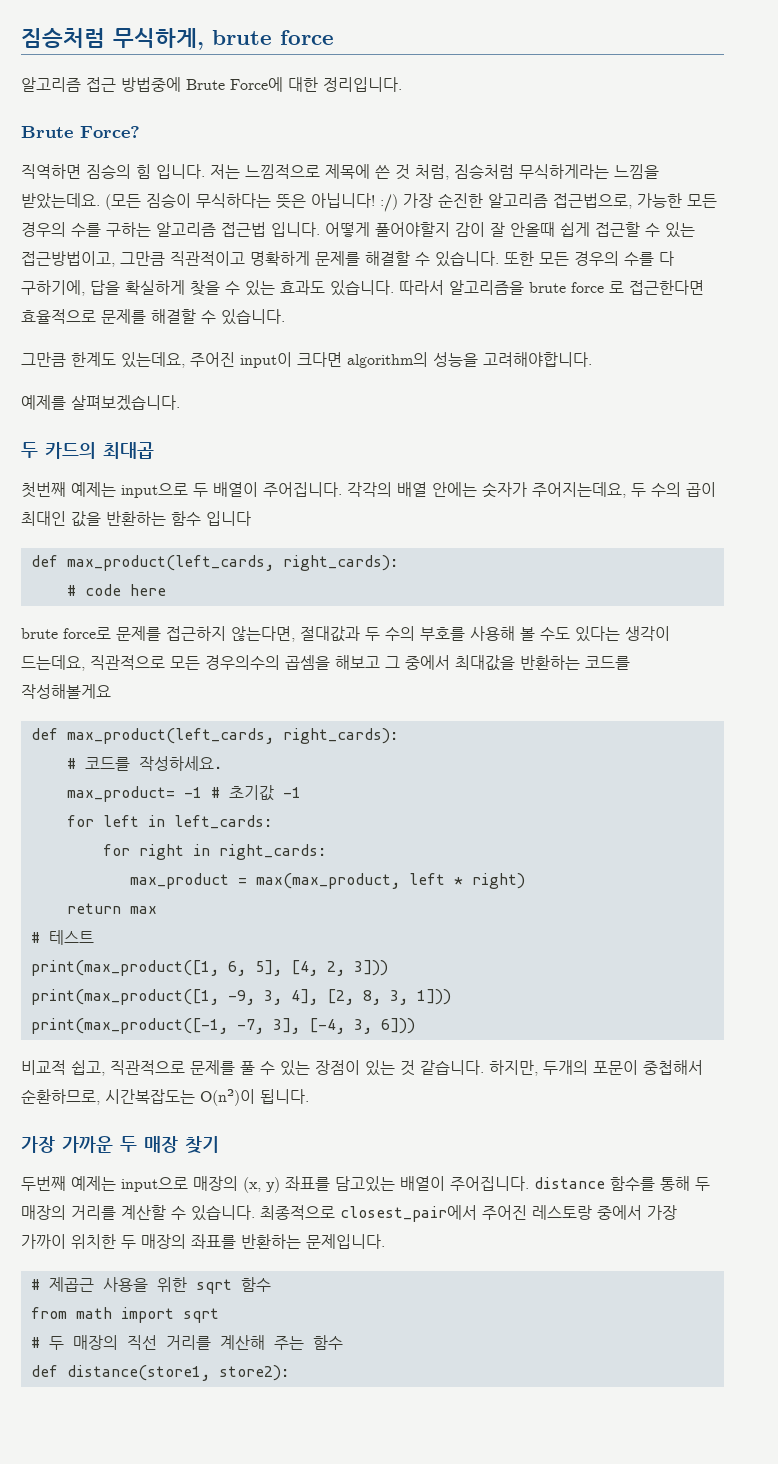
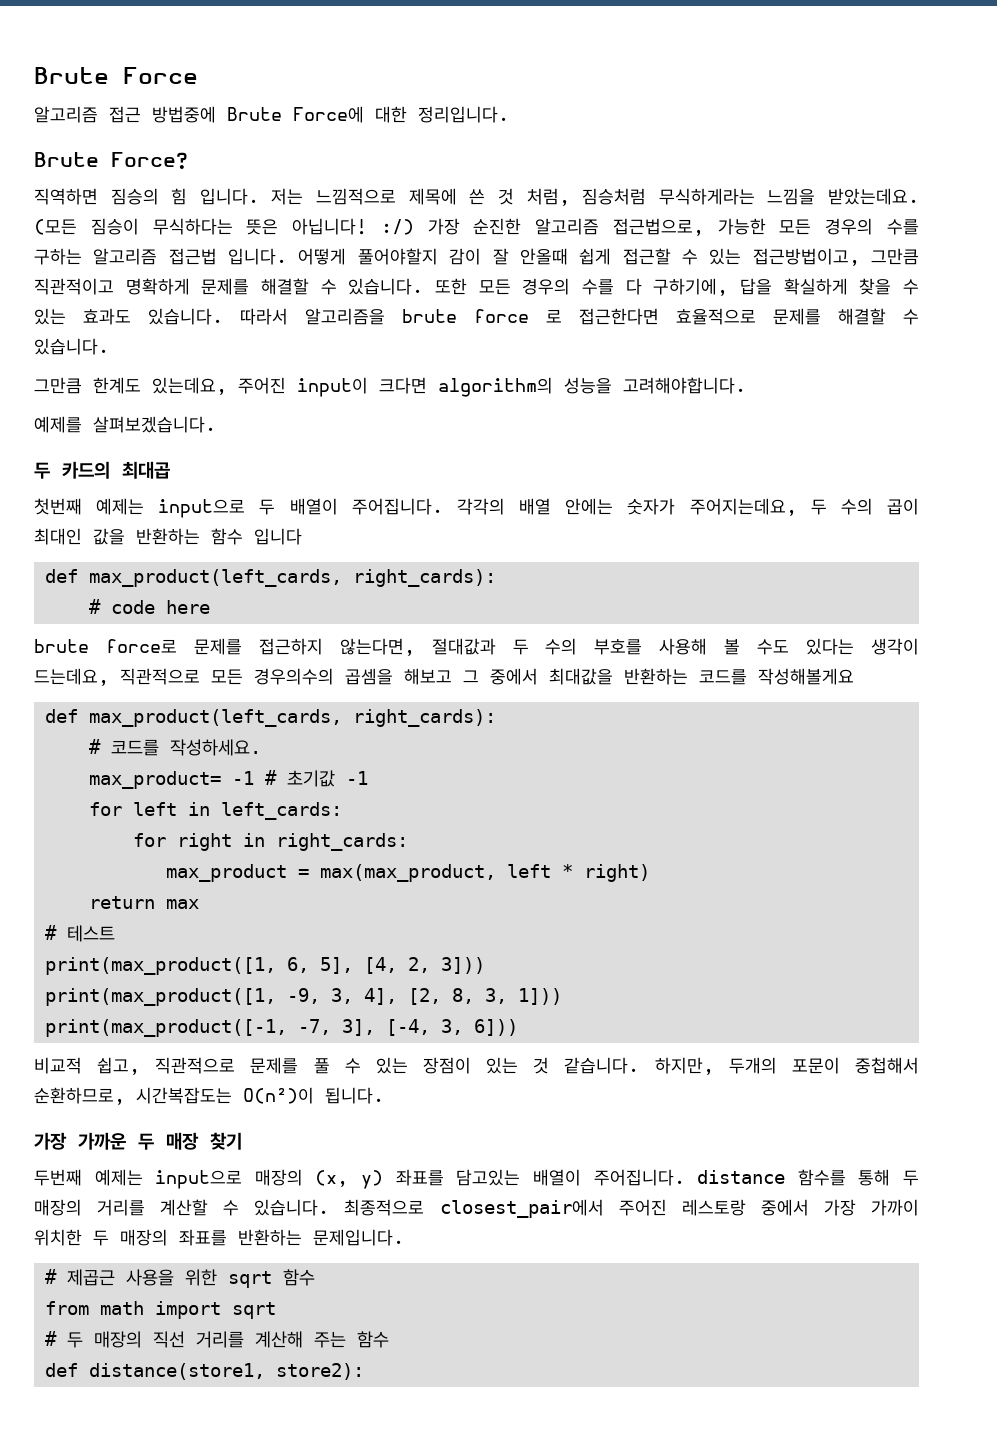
- 짐승처럼 무식하게, brute force
+ Brute Force

